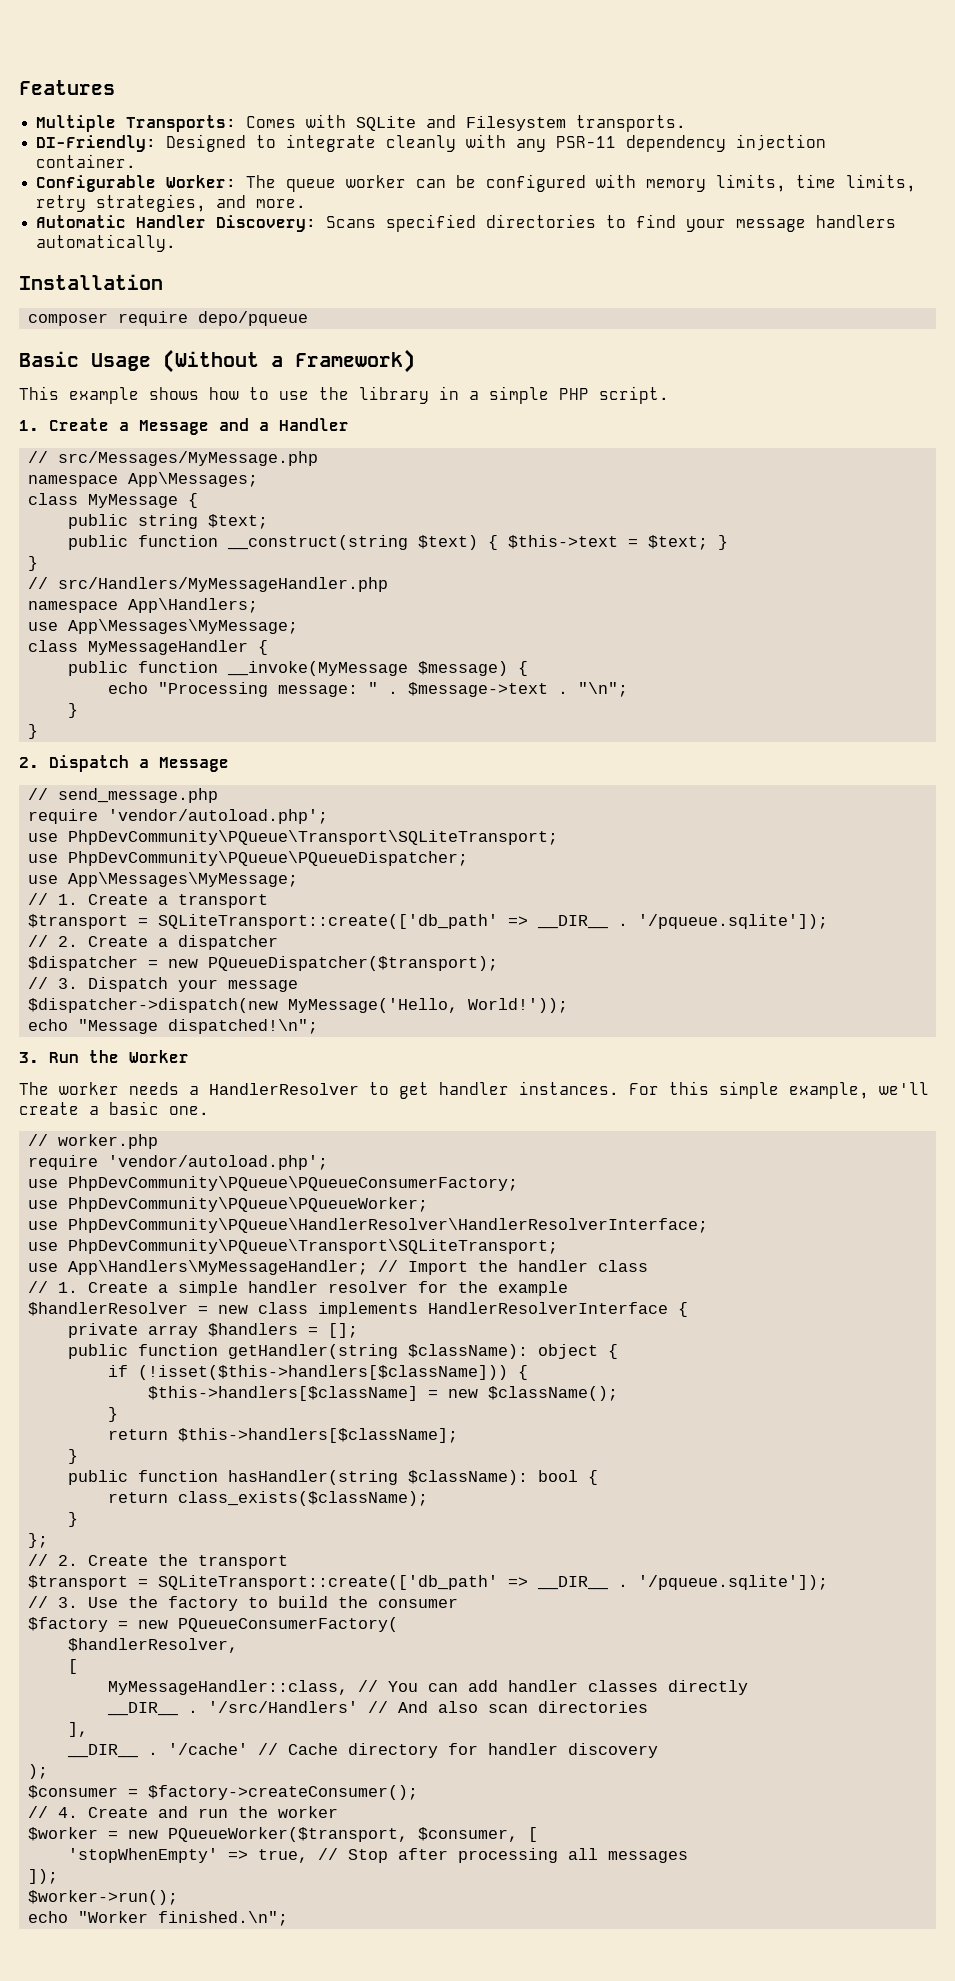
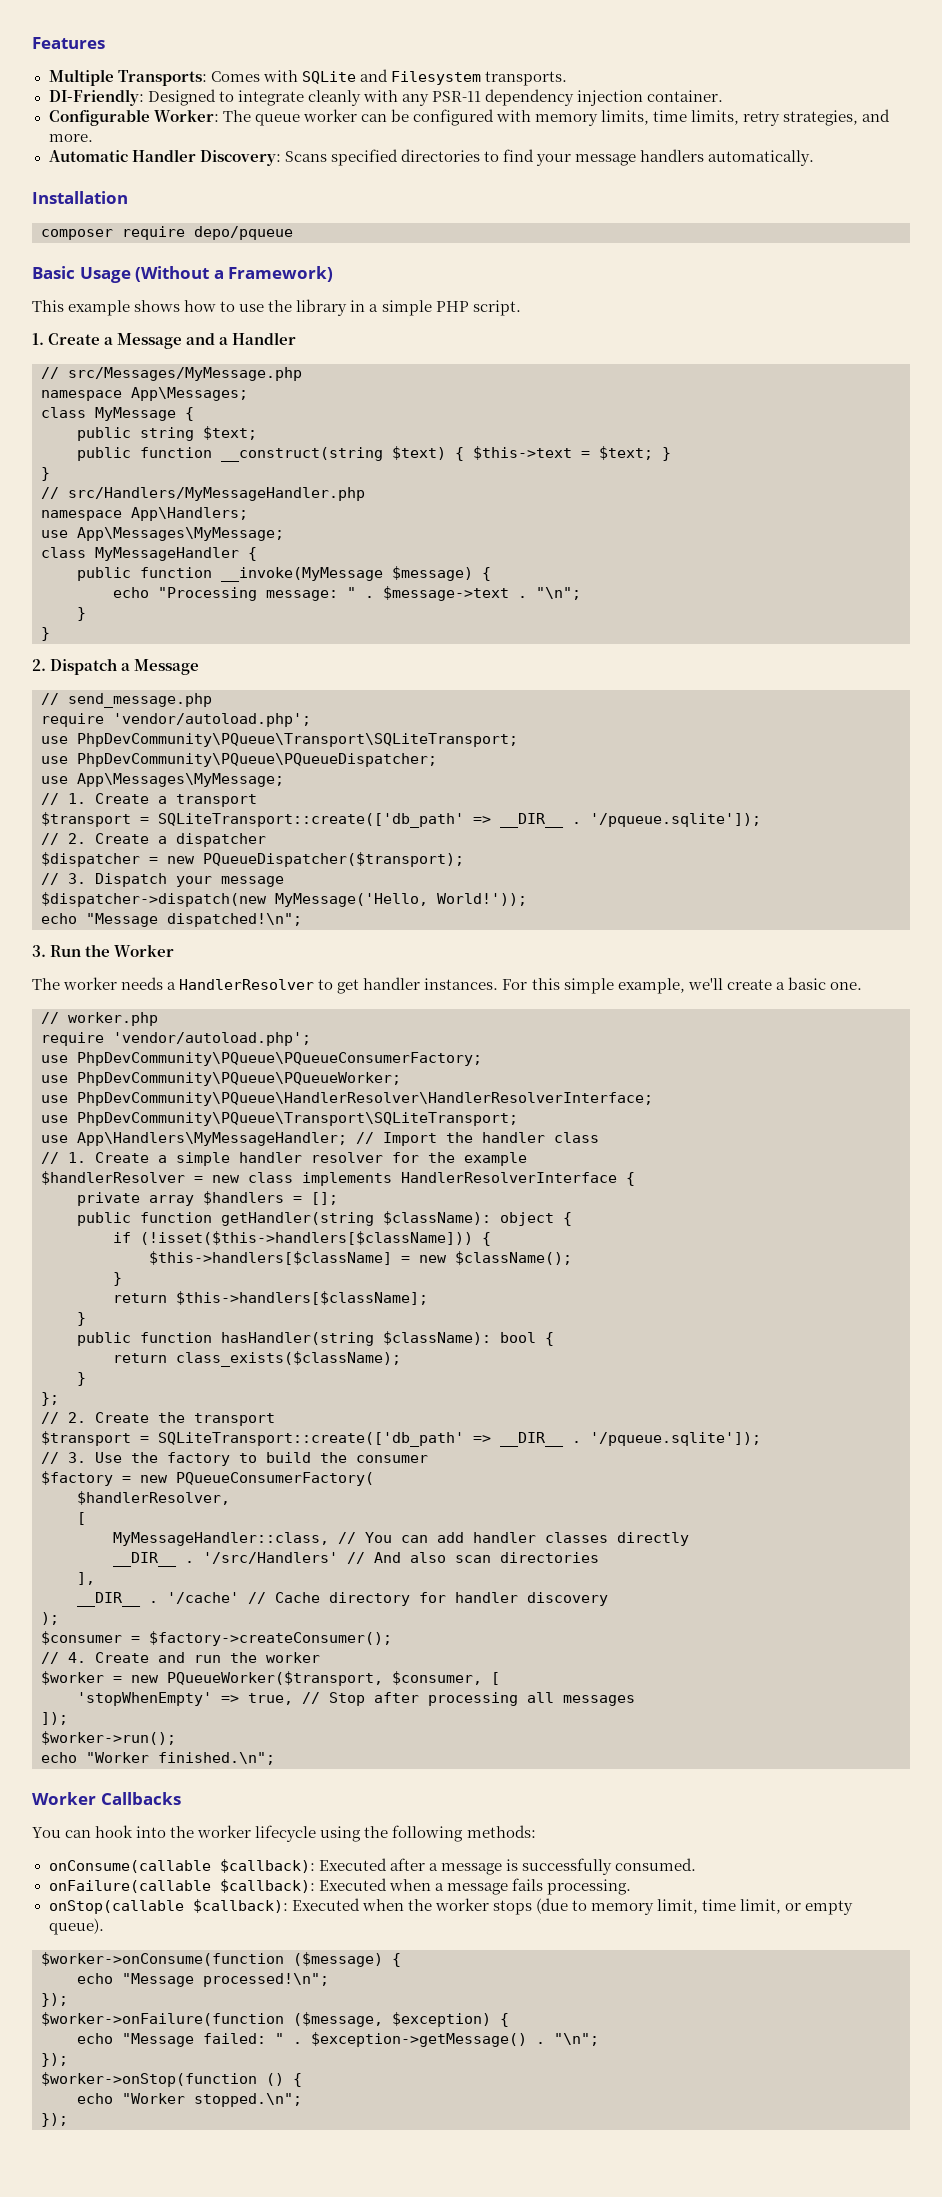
+ Worker Callbacks
+ You can hook into the worker lifecycle using the following methods:
+ onConsume(callable $callback): Executed after a message is successfully consumed.
+ onFailure(callable $callback): Executed when a message fails processing.
+ onStop(callable $callback): Executed when the worker stops (due to memory limit, time limit, or empty queue).
+ $worker->onConsume(function ($message) {
+ echo "Message processed!\n";
+ });
+ $worker->onFailure(function ($message, $exception) {
+ echo "Message failed: " . $exception->getMessage() . "\n";
+ });
+ $worker->onStop(function () {
+ echo "Worker stopped.\n";
+ });

